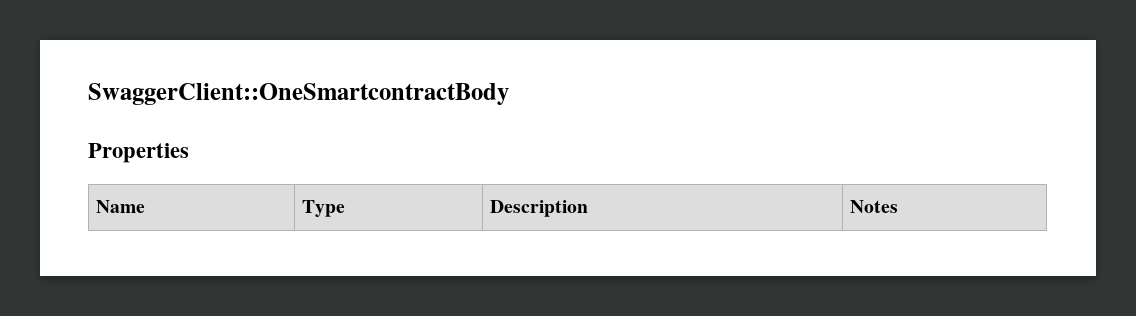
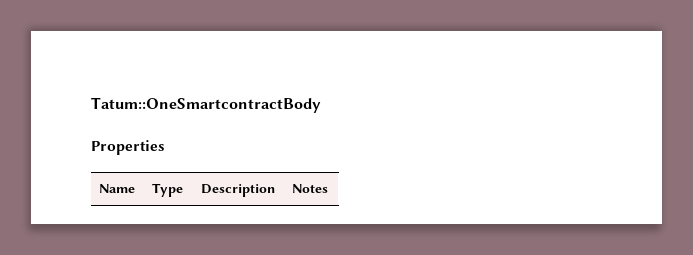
- SwaggerClient::OneSmartcontractBody
+ Tatum::OneSmartcontractBody

